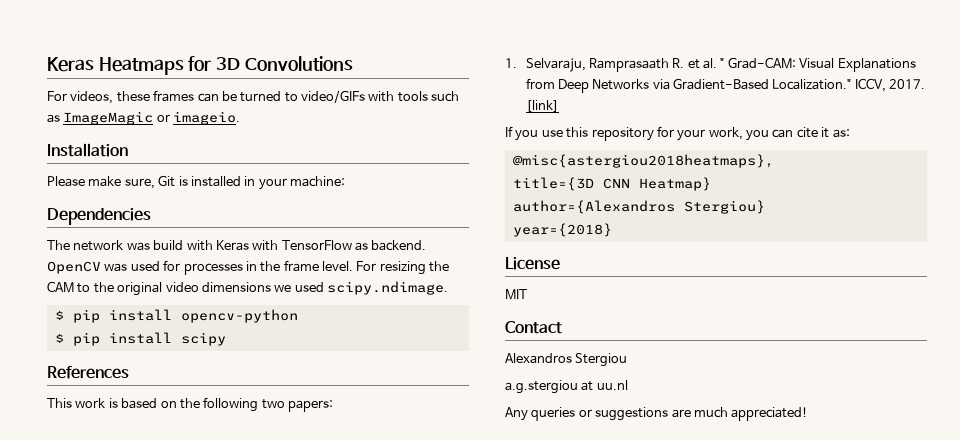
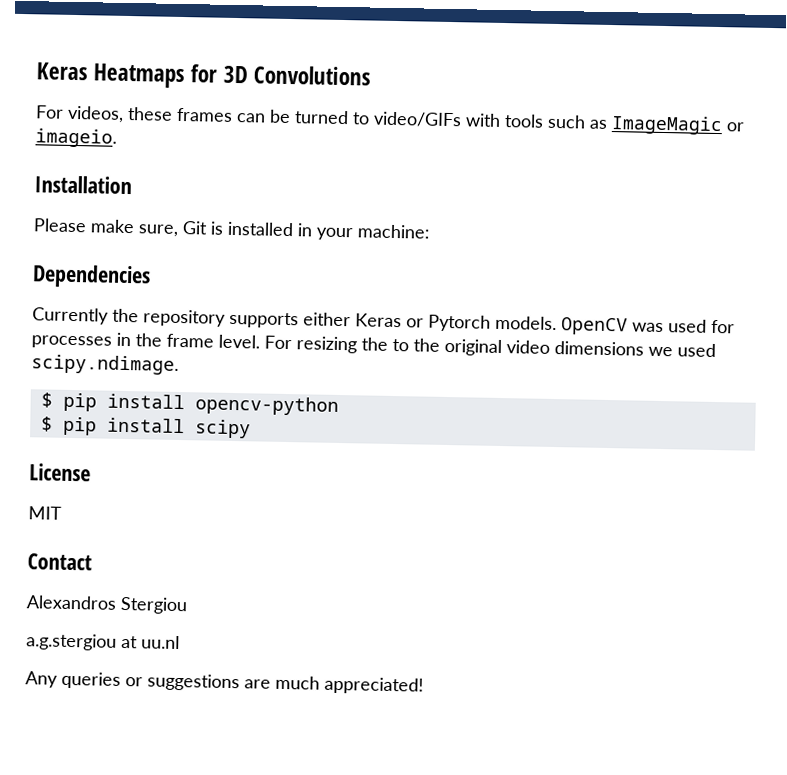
- The network was build with Keras with TensorFlow as backend.
+ Currently the repository supports either Keras or Pytorch models.
- For resizing the CAM to the original video dimensions we used scipy.ndimage.
+ For resizing the to the original video dimensions we used scipy.ndimage.
- References
- This work is based on the following two papers:
- 1. Selvaraju, Ramprasaath R. et al. " Grad-CAM: Visual Explanations from Deep Networks via Gradient-Based Localization." ICCV, 2017. [link]
- If you use this repository for your work, you can cite it as:
- @misc{astergiou2018heatmaps},
- title={3D CNN Heatmap}
- author={Alexandros Stergiou}
- year={2018}

